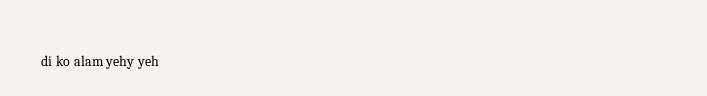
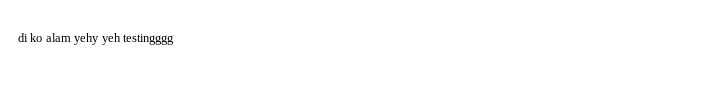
- di ko alam yehy yeh
+ di ko alam yehy yeh testingggg

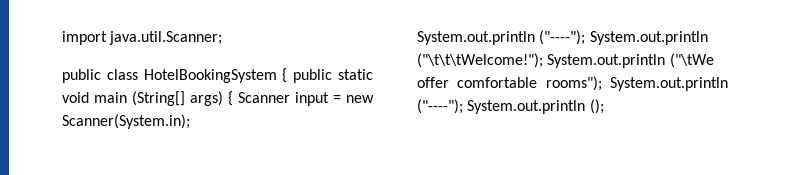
- di ko alam yehy yeh testingggg
+ import java.util.Scanner;
+ public class HotelBookingSystem { public static void main (String[] args) { Scanner input = new Scanner(System.in);
+ System.out.println ("----"); System.out.println ("\t\t\tWelcome!"); System.out.println ("\tWe offer comfortable rooms"); System.out.println ("----"); System.out.println ();

